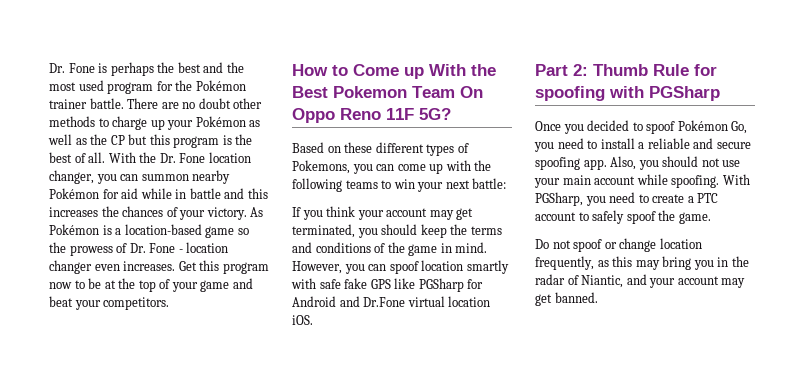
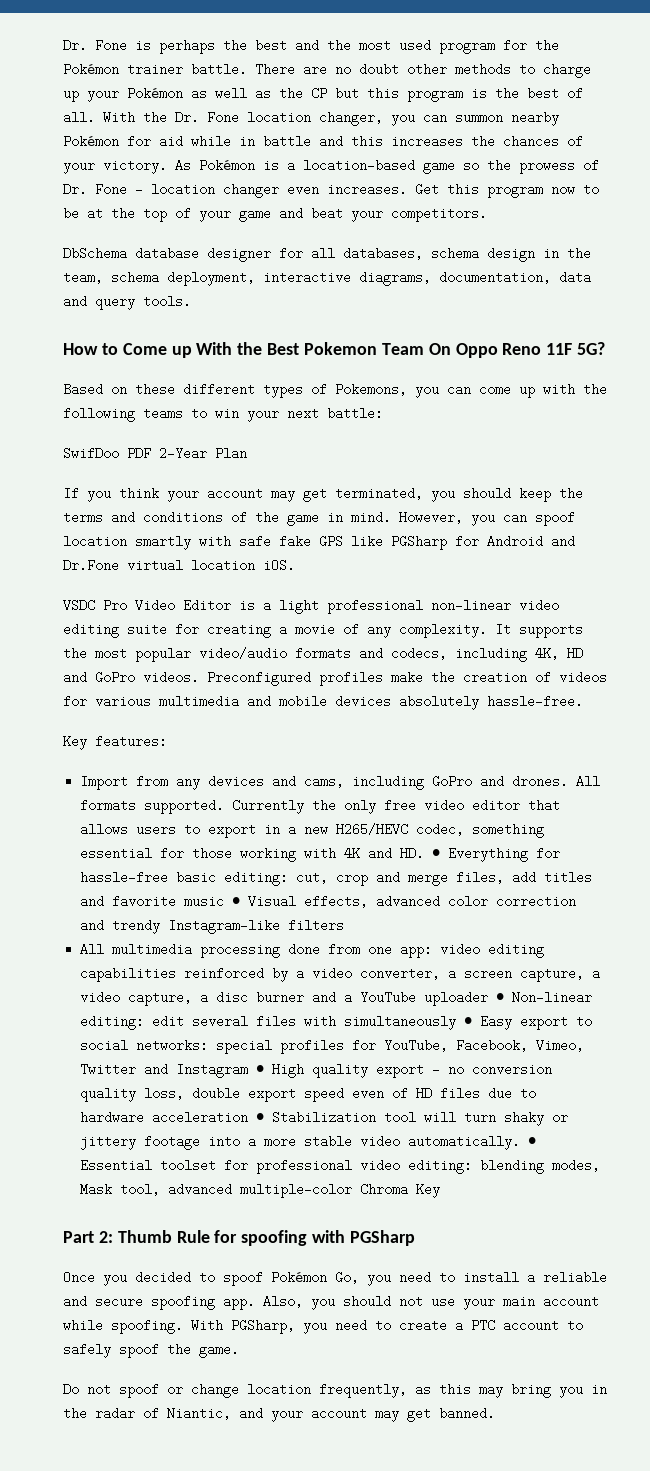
+ DbSchema database designer for all databases, schema design in the team, schema deployment, interactive diagrams, documentation, data and query tools.
+ SwifDoo PDF 2-Year Plan
+ VSDC Pro Video Editor is a light professional non-linear video editing suite for creating a movie of any complexity. It supports the most popular video/audio formats and codecs, including 4K, HD and GoPro videos. Preconfigured profiles make the creation of videos for various multimedia and mobile devices absolutely hassle-free.
+ Key features:
+ Import from any devices and cams, including GoPro and drones. All formats supported. Сurrently the only free video editor that allows users to export in a new H265/HEVC codec, something essential for those working with 4K and HD. • Everything for hassle-free basic editing: cut, crop and merge files, add titles and favorite music • Visual effects, advanced color correction and trendy Instagram-like filters
+ All multimedia processing done from one app: video editing capabilities reinforced by a video converter, a screen capture, a video capture, a disc burner and a YouTube uploader • Non-linear editing: edit several files with simultaneously • Easy export to social networks: special profiles for YouTube, Facebook, Vimeo, Twitter and Instagram • High quality export – no conversion quality loss, double export speed even of HD files due to hardware acceleration • Stabilization tool will turn shaky or jittery footage into a more stable video automatically. • Essential toolset for professional video editing: blending modes, Mask tool, advanced multiple-color Chroma Key

